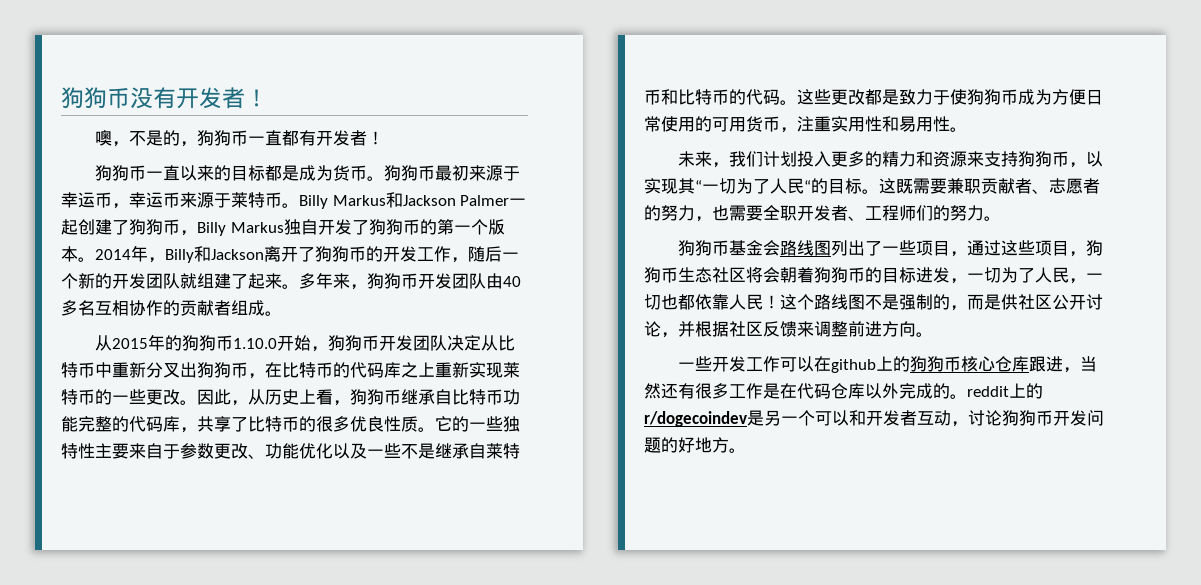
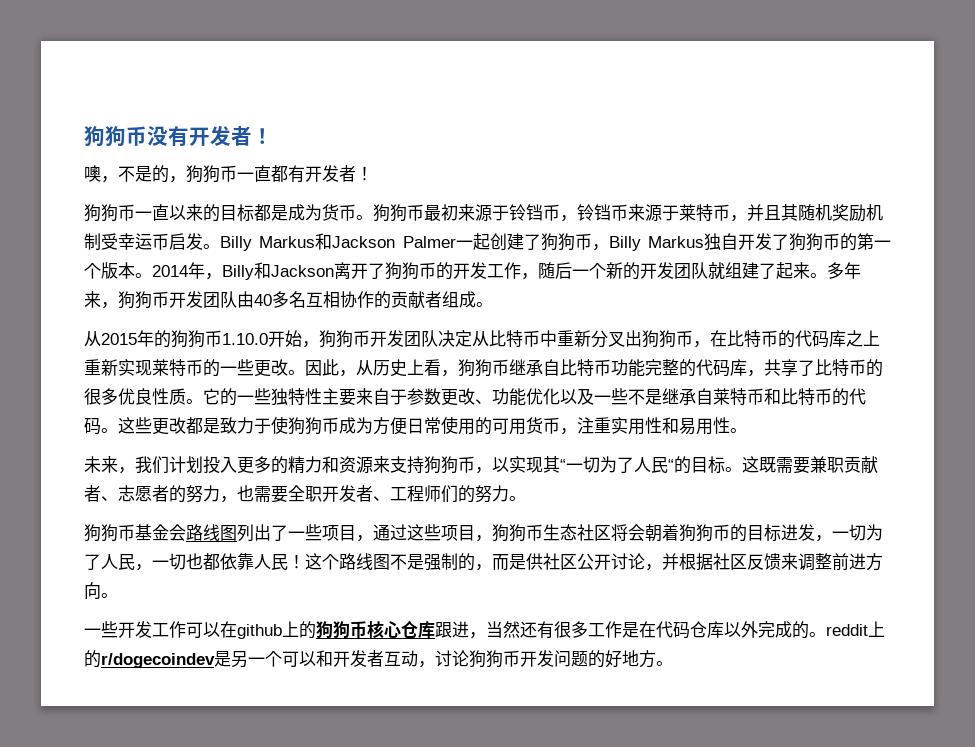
- 狗狗币最初来源于幸运币，幸运币来源于莱特币。
+ 狗狗币最初来源于铃铛币，铃铛币来源于莱特币，并且其随机奖励机制受幸运币启发。

